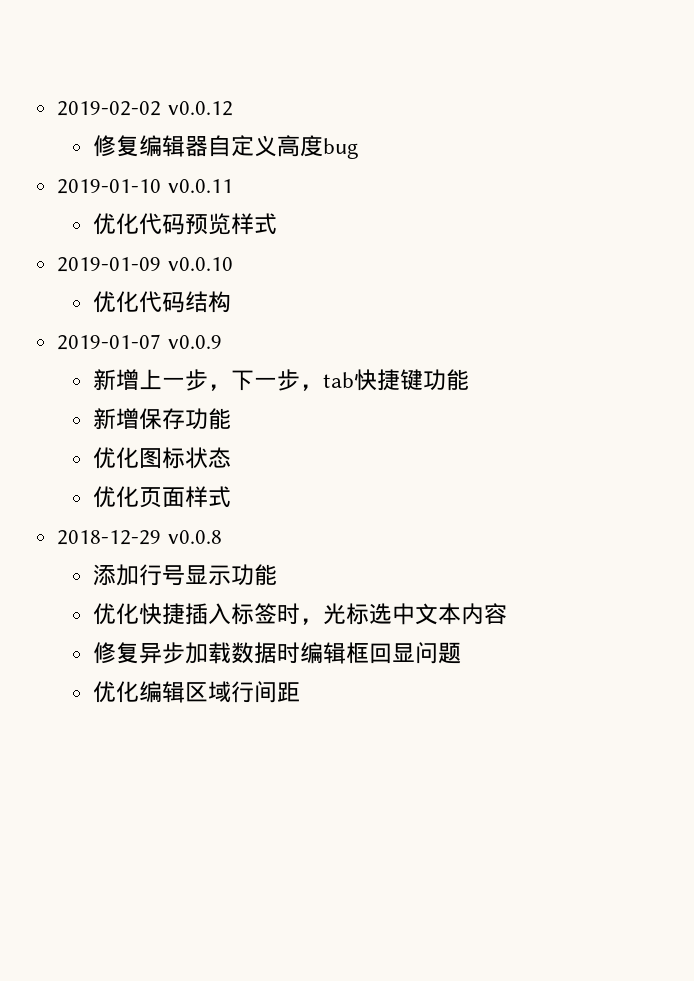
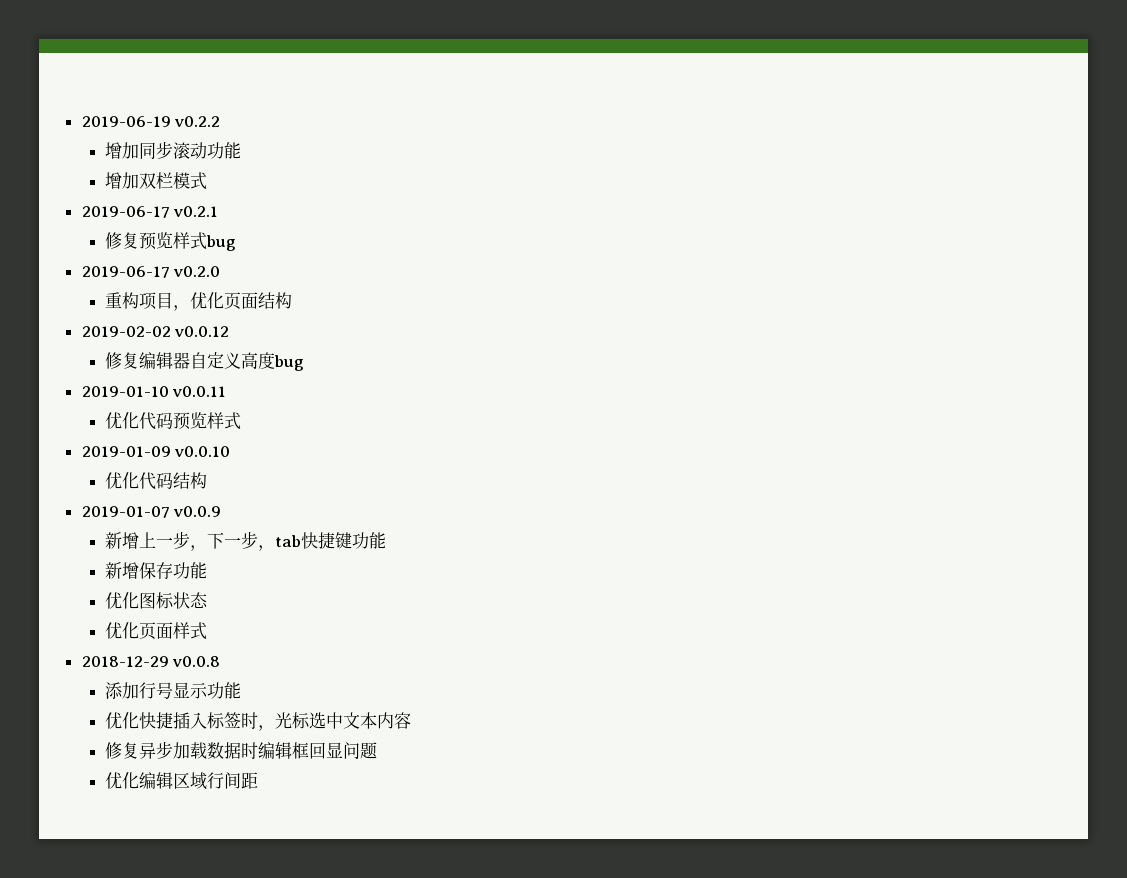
+ 2019-06-19 v0.2.2
+ 增加同步滚动功能
+ 增加双栏模式
+ 2019-06-17 v0.2.1
+ 修复预览样式bug
+ 2019-06-17 v0.2.0
+ 重构项目，优化页面结构

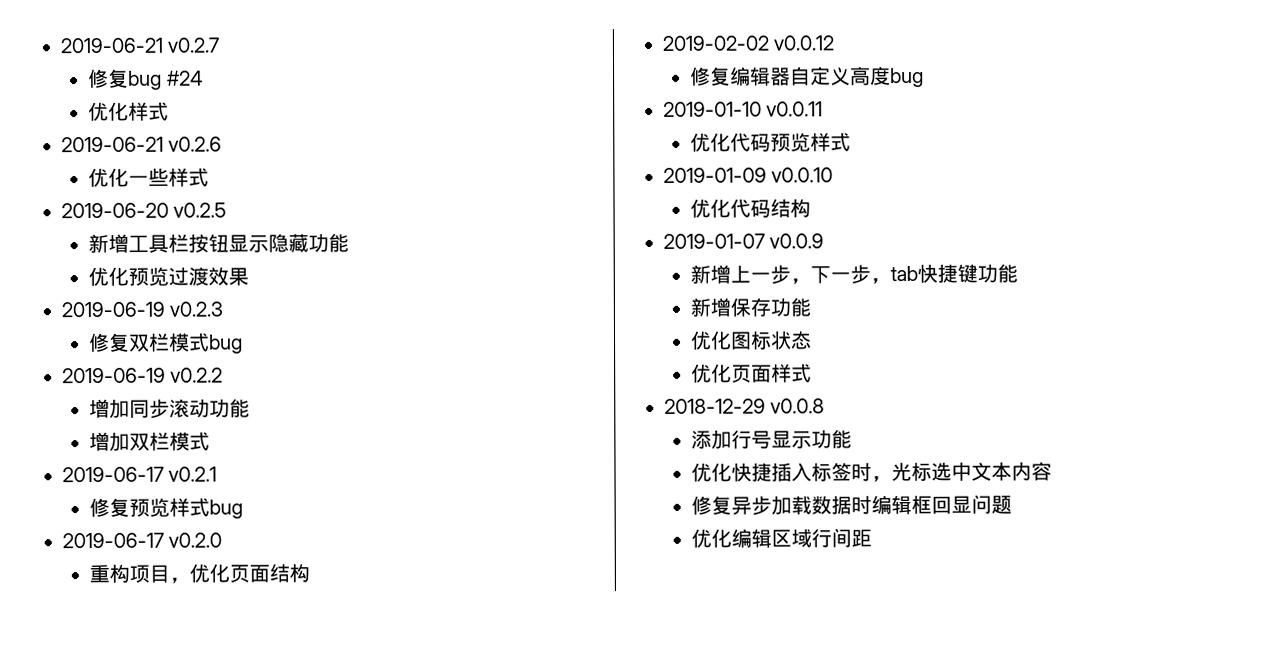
+ 2019-06-21 v0.2.7
+ 修复bug #24
+ 优化样式
+ 2019-06-21 v0.2.6
+ 优化一些样式
+ 2019-06-20 v0.2.5
+ 新增工具栏按钮显示隐藏功能
+ 优化预览过渡效果
+ 2019-06-19 v0.2.3
+ 修复双栏模式bug

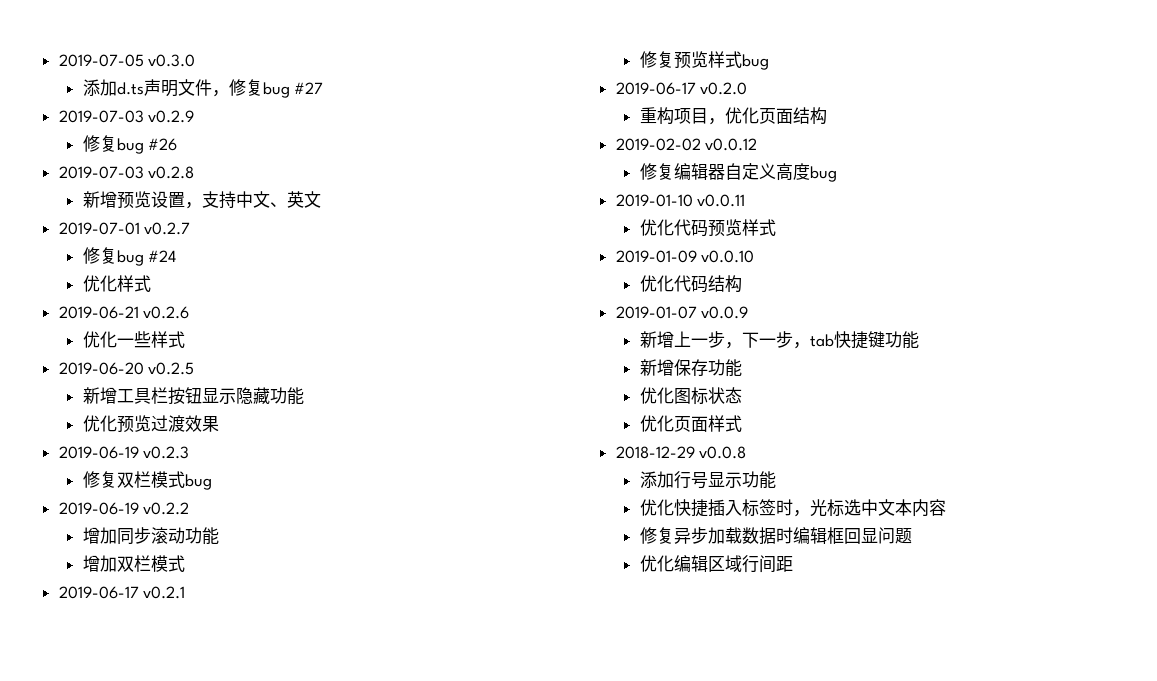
- 2019-06-21 v0.2.7
+ 2019-07-05 v0.3.0
+ 添加d.ts声明文件，修复bug #27
+ 2019-07-03 v0.2.9
+ 修复bug #26
+ 2019-07-03 v0.2.8
+ 新增预览设置，支持中文、英文
+ 2019-07-01 v0.2.7

